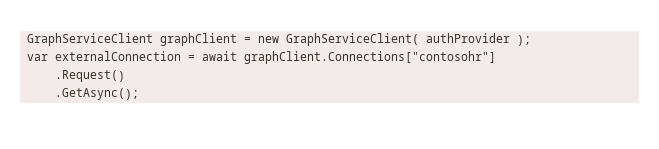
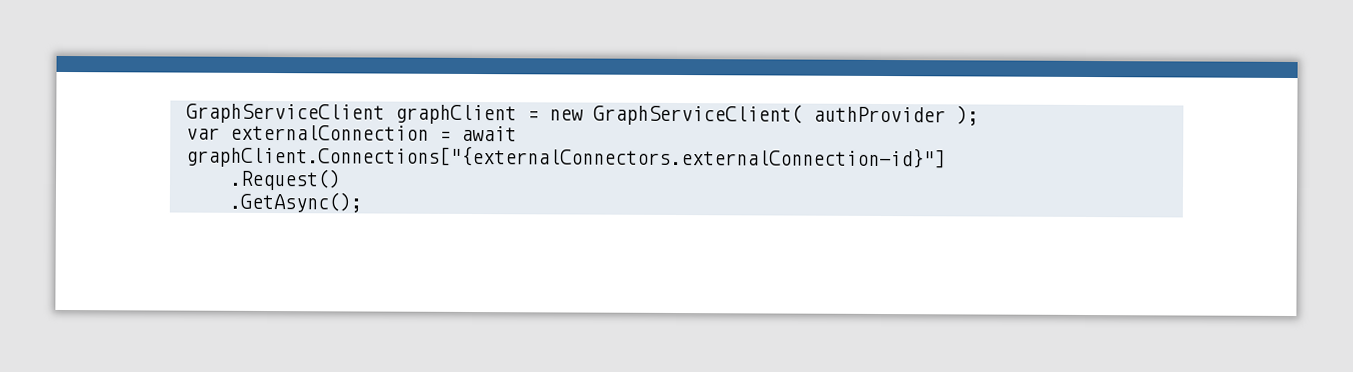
- var externalConnection = await graphClient.Connections["contosohr"]
+ var externalConnection = await graphClient.Connections["{externalConnectors.externalConnection-id}"]

